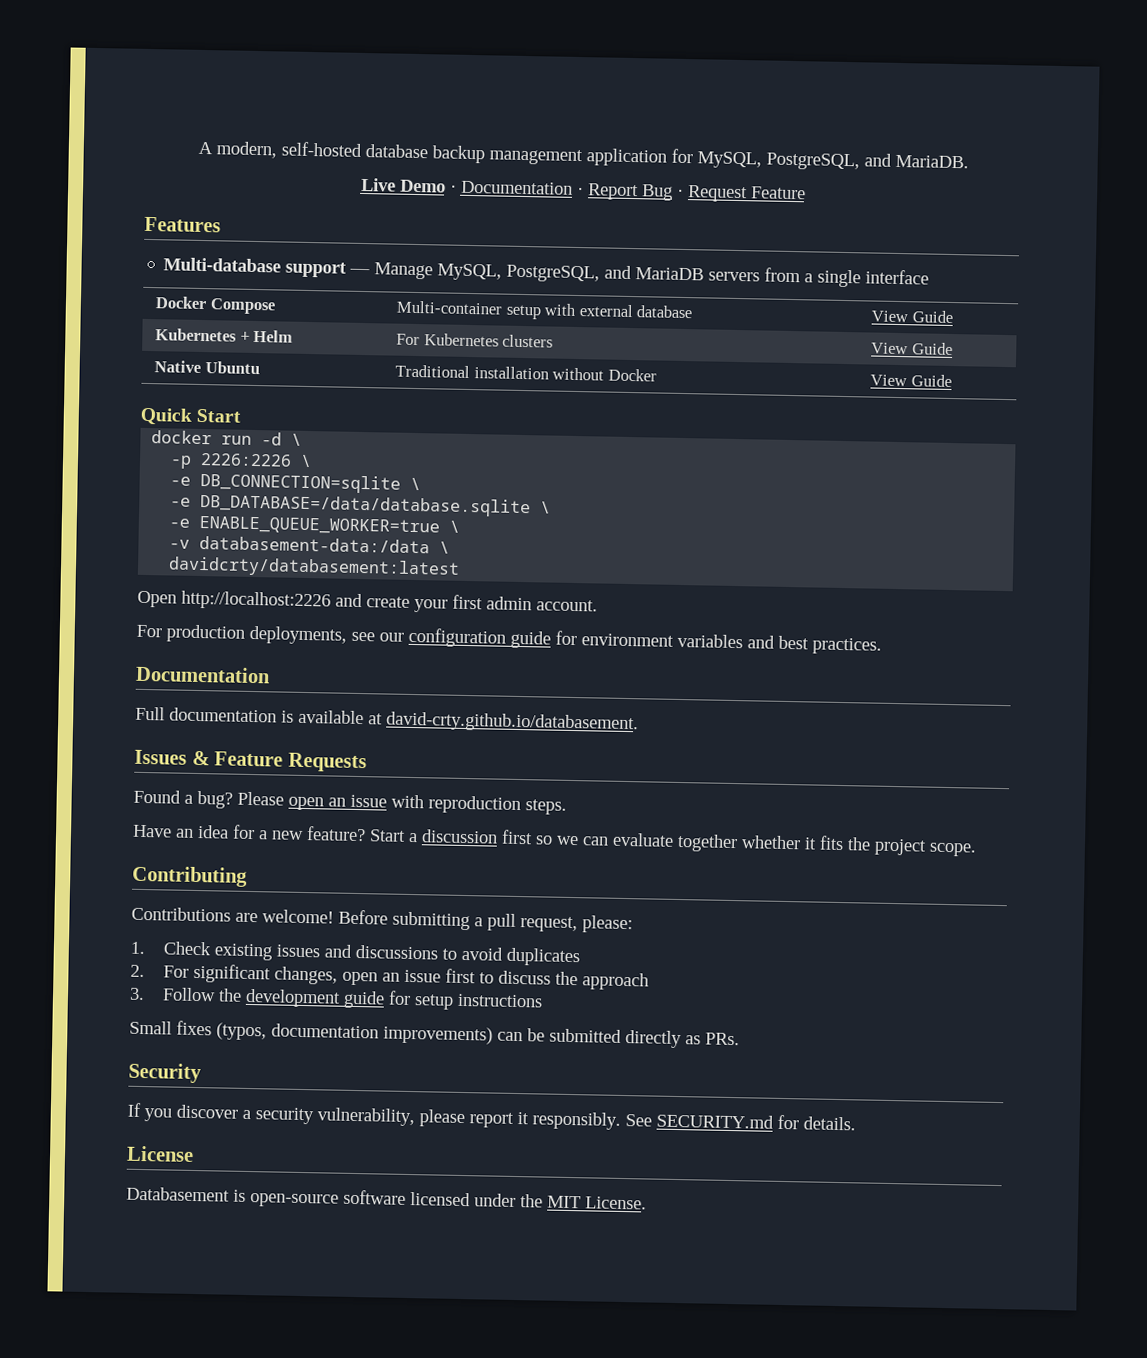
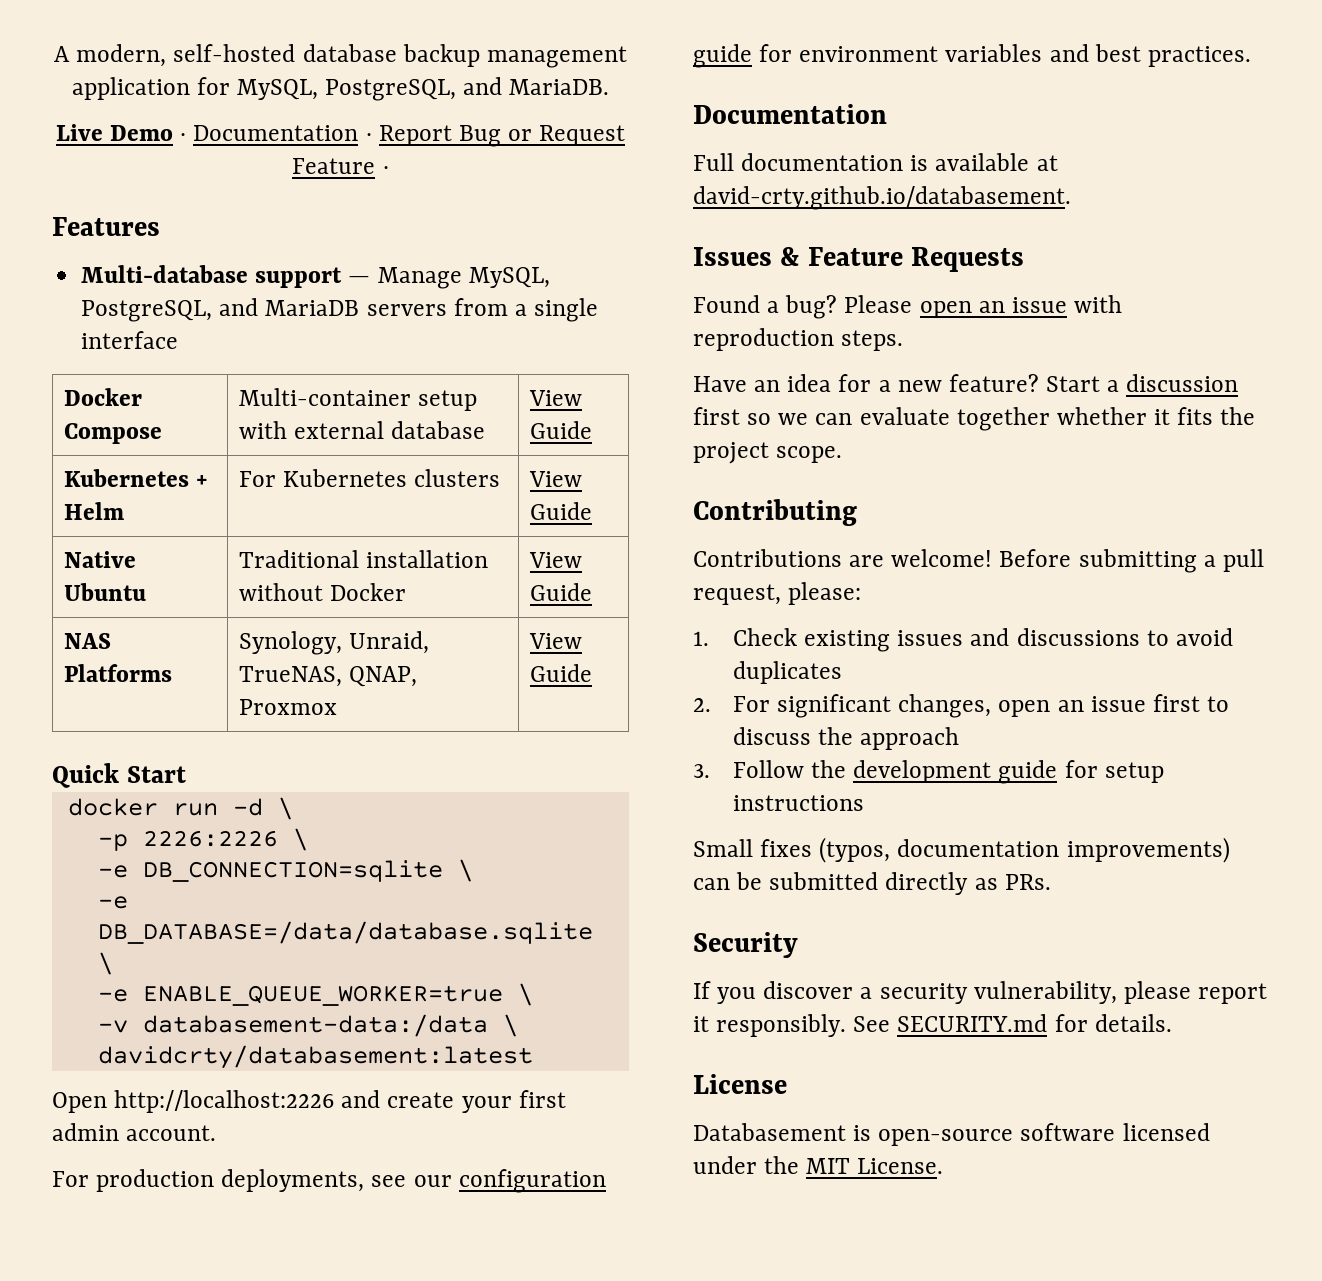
- Live Demo · Documentation · Report Bug · Request Feature
+ Live Demo · Documentation · Report Bug or Request Feature ·
+ NAS Platforms | Synology, Unraid, TrueNAS, QNAP, Proxmox | View Guide

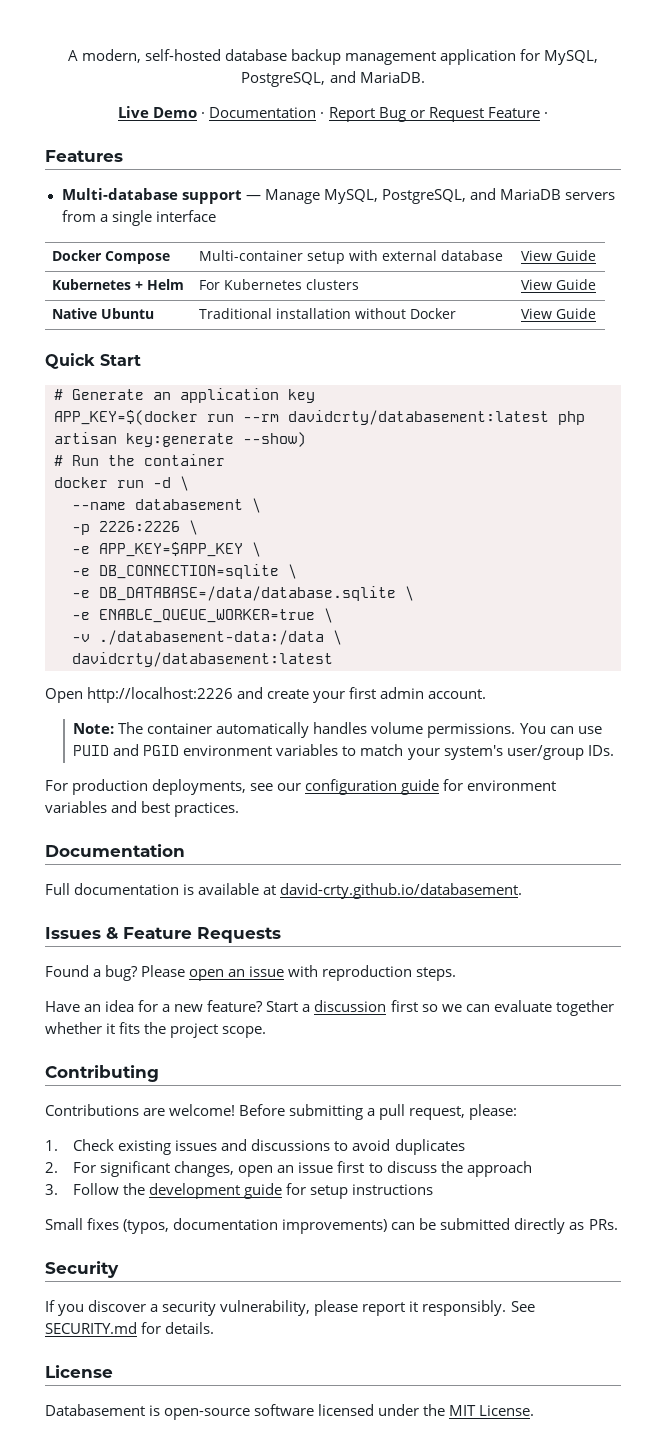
- NAS Platforms | Synology, Unraid, TrueNAS, QNAP, Proxmox | View Guide
  Quick Start
+ # Generate an application key
+ APP_KEY=$(docker run --rm davidcrty/databasement:latest php artisan key:generate --show)
+ # Run the container
+ --name databasement \
+ -e APP_KEY=$APP_KEY \
- -v databasement-data:/data \
+ -v ./databasement-data:/data \
+ Note: The container automatically handles volume permissions. You can use PUID and PGID environment variables to match your system's user/group IDs.

